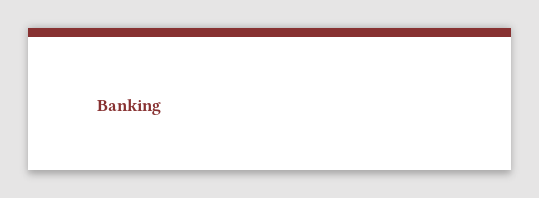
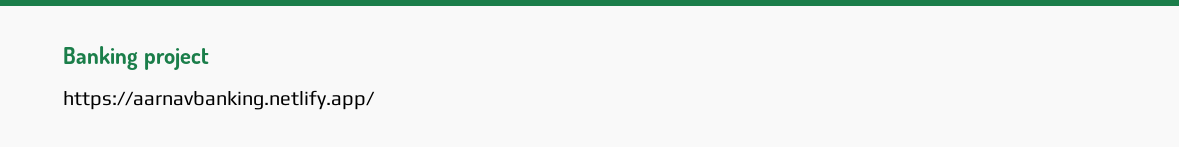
- Banking
+ Banking project
+ https://aarnavbanking.netlify.app/

